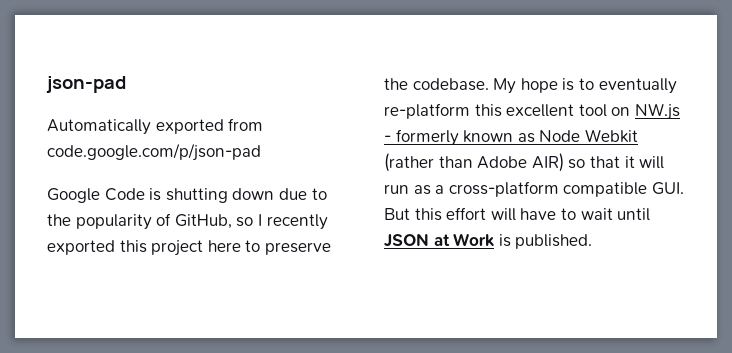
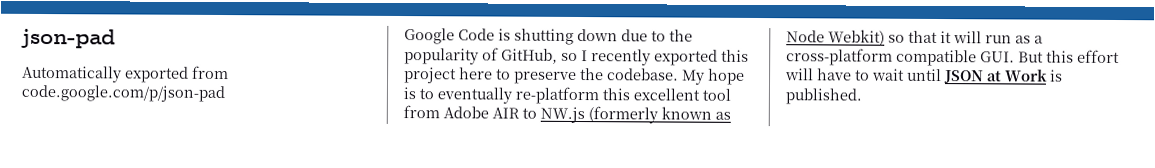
- My hope is to eventually re-platform this excellent tool on NW.js - formerly known as Node Webkit (rather than Adobe AIR) so that it will run as a cross-platform compatible GUI. But this effort will have to wait until JSON at Work is published.
+ My hope is to eventually re-platform this excellent tool from Adobe AIR to NW.js (formerly known as Node Webkit) so that it will run as a cross-platform compatible GUI. But this effort will have to wait until JSON at Work is published.

